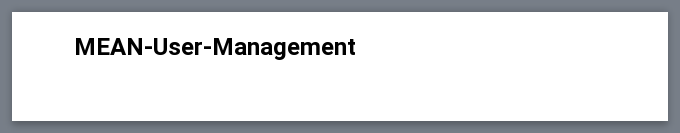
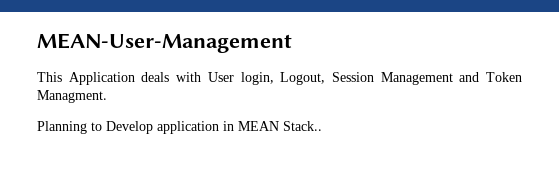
+ This Application deals with User login, Logout, Session Management and Token Managment.
+ Planning to Develop application in MEAN Stack..

